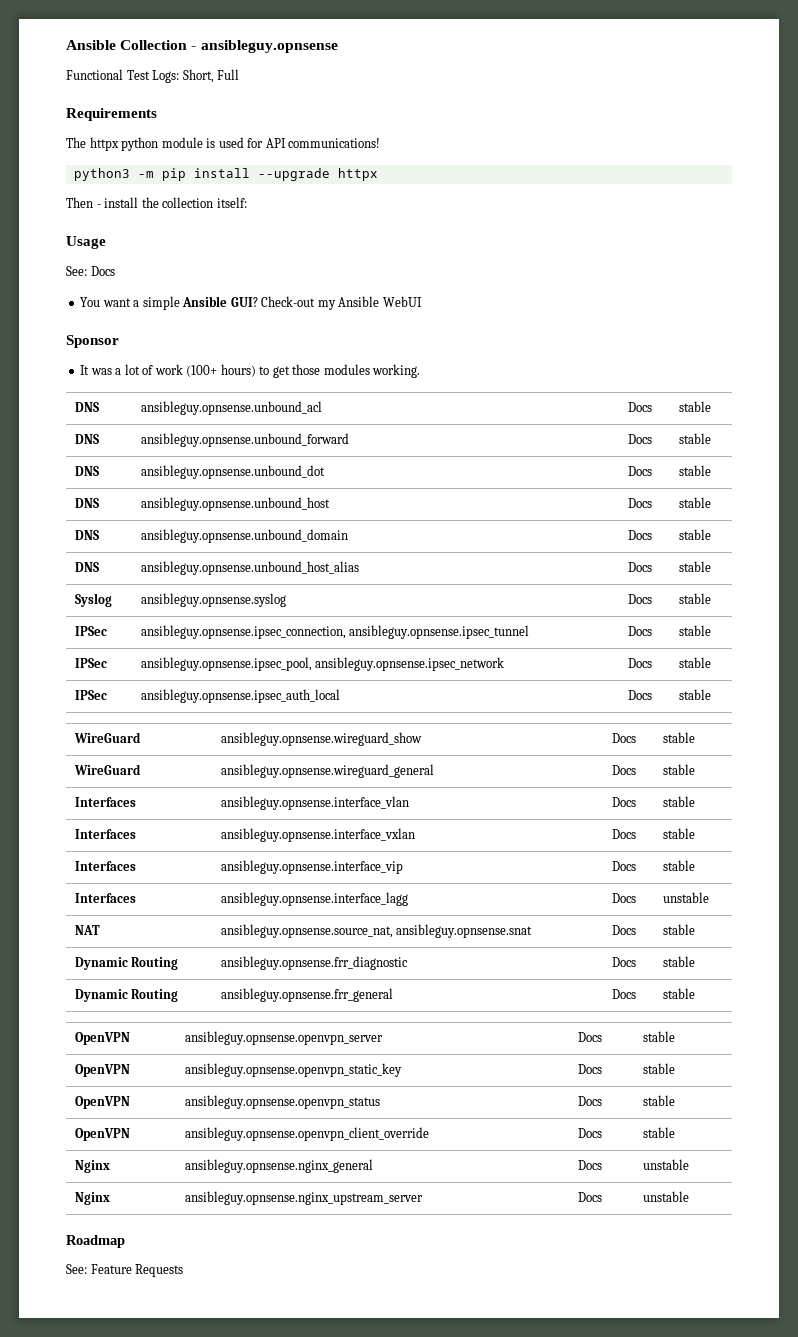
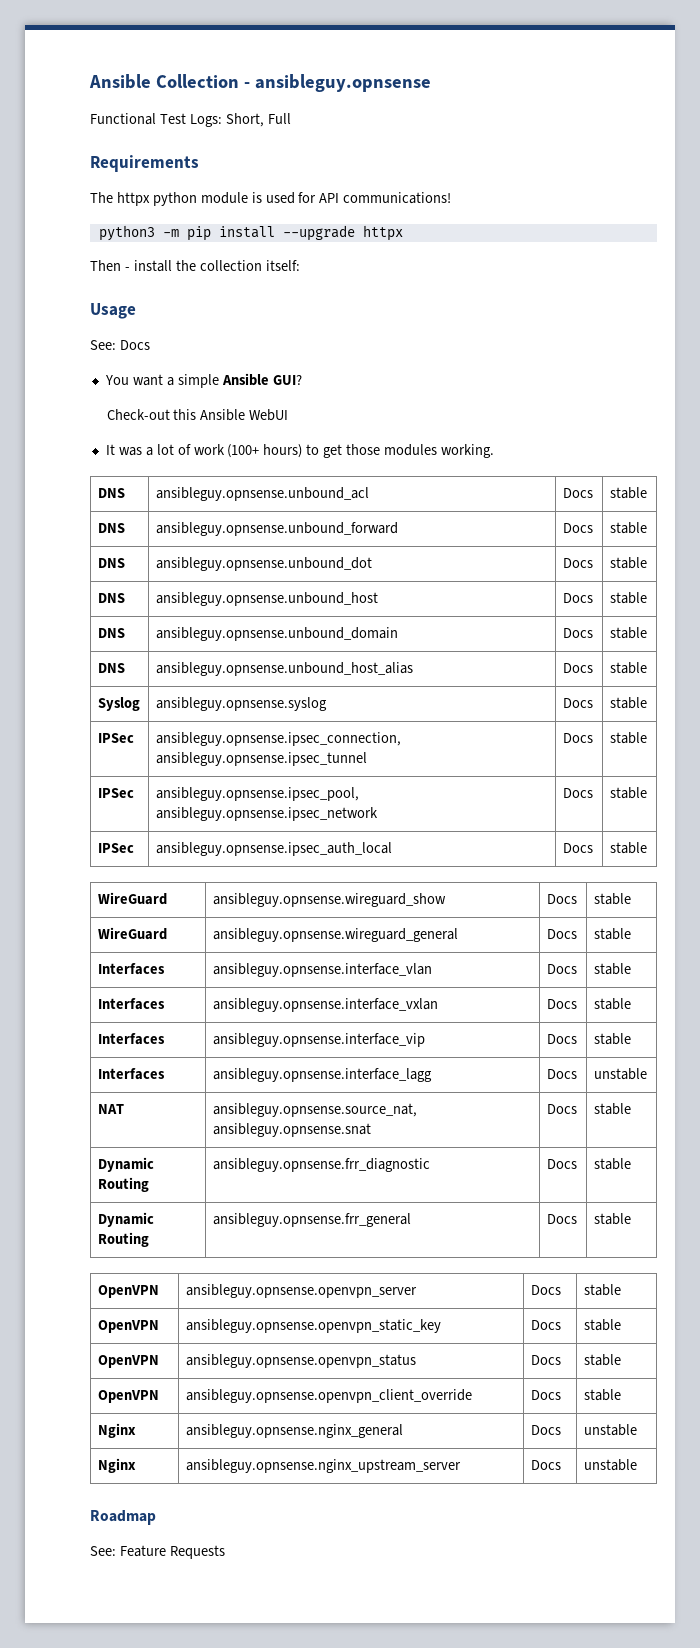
- You want a simple Ansible GUI? Check-out my Ansible WebUI
+ You want a simple Ansible GUI?
+ Check-out this Ansible WebUI
- Sponsor

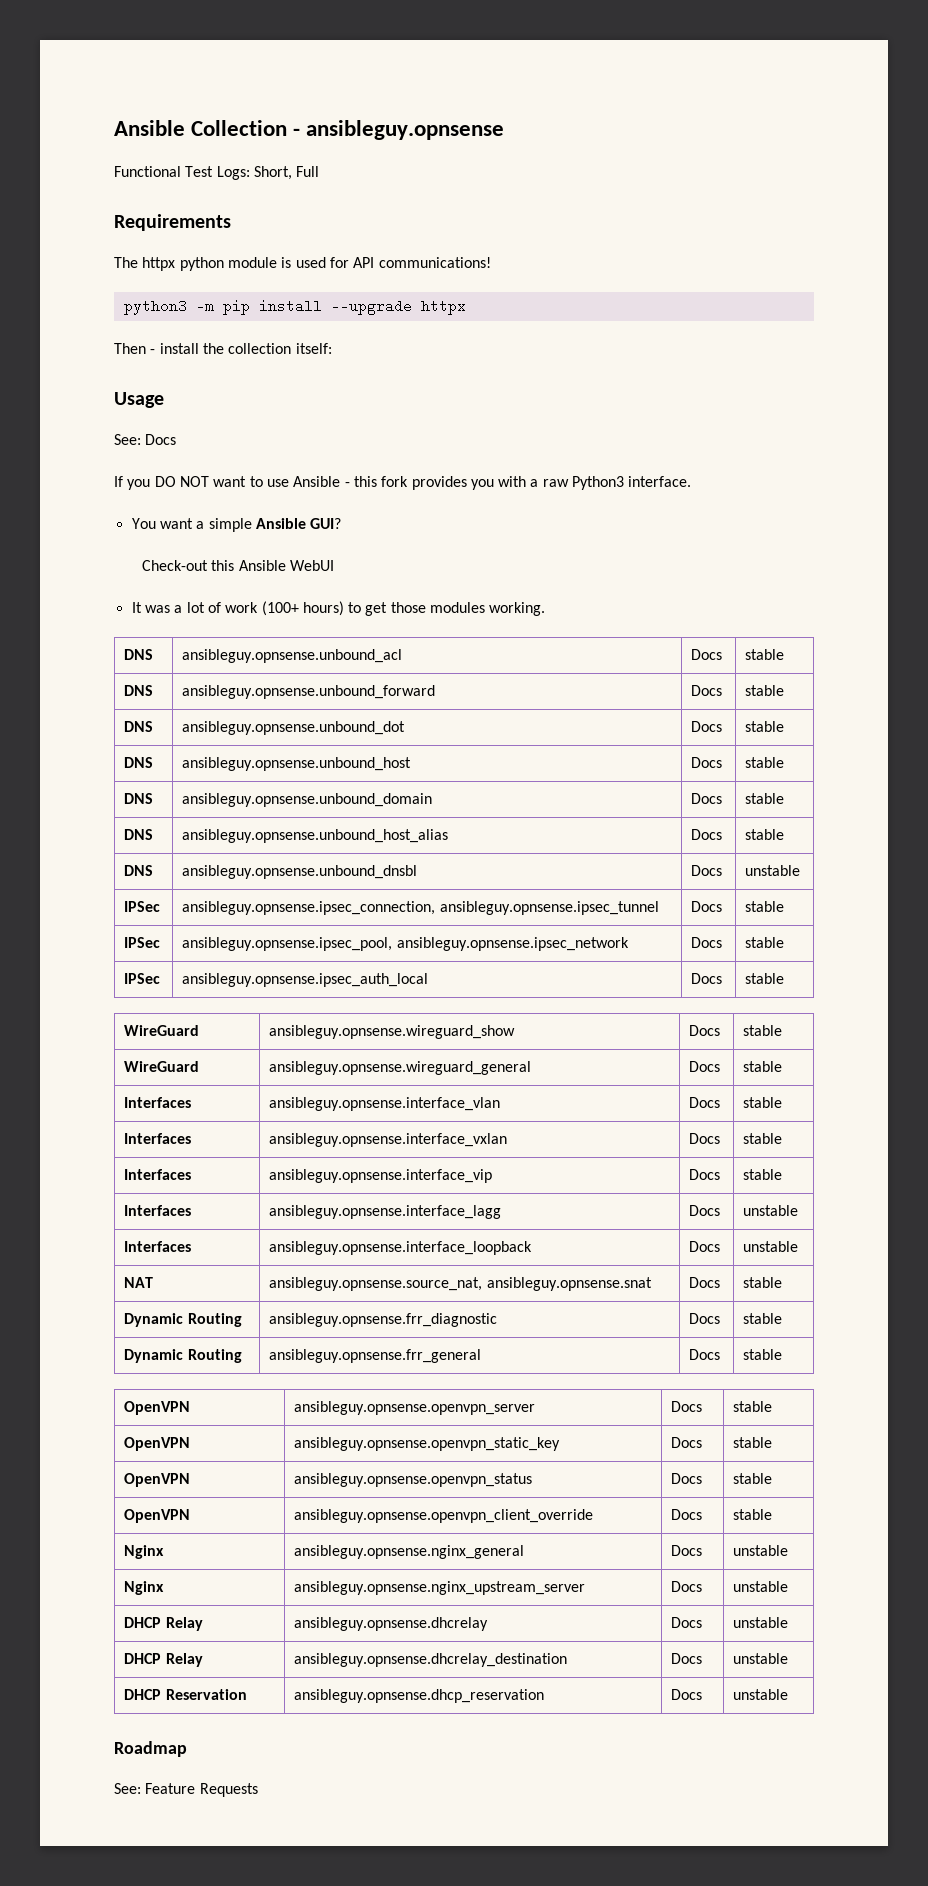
+ If you DO NOT want to use Ansible - this fork provides you with a raw Python3 interface.
- Syslog | ansibleguy.opnsense.syslog | Docs | stable
+ DNS | ansibleguy.opnsense.unbound_dnsbl | Docs | unstable
+ Interfaces | ansibleguy.opnsense.interface_loopback | Docs | unstable
+ DHCP Relay | ansibleguy.opnsense.dhcrelay | Docs | unstable
+ DHCP Relay | ansibleguy.opnsense.dhcrelay_destination | Docs | unstable
+ DHCP Reservation | ansibleguy.opnsense.dhcp_reservation | Docs | unstable

